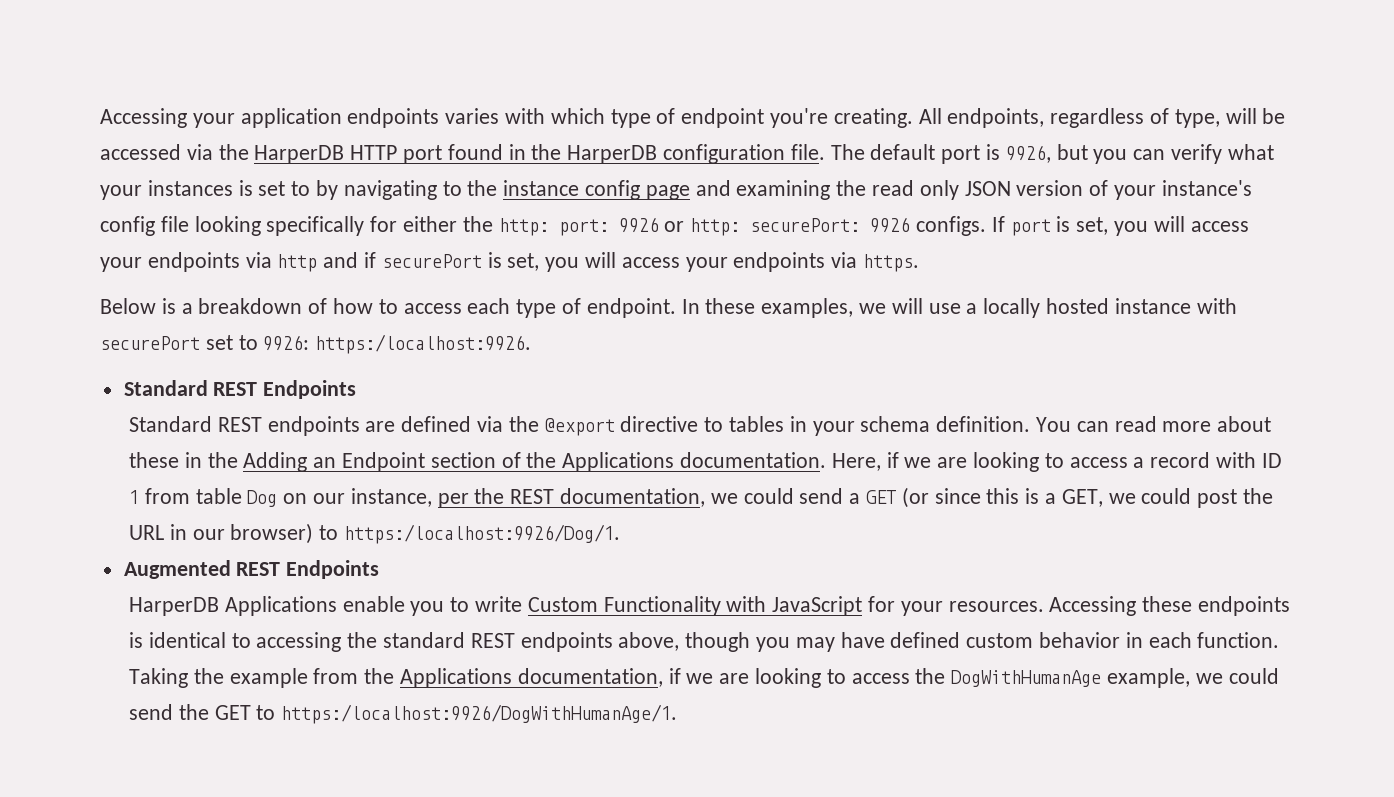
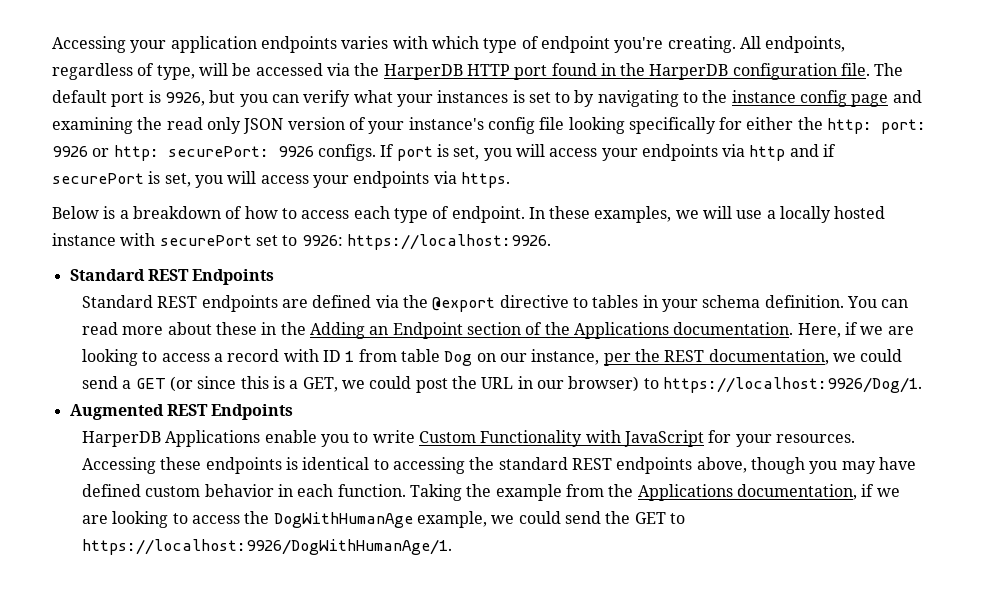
- In these examples, we will use a locally hosted instance with securePort set to 9926: https:/localhost:9926.
+ In these examples, we will use a locally hosted instance with securePort set to 9926: https://localhost:9926.
- Here, if we are looking to access a record with ID 1 from table Dog on our instance, per the REST documentation, we could send a GET (or since this is a GET, we could post the URL in our browser) to https:/localhost:9926/Dog/1.
+ Here, if we are looking to access a record with ID 1 from table Dog on our instance, per the REST documentation, we could send a GET (or since this is a GET, we could post the URL in our browser) to https://localhost:9926/Dog/1.
- Taking the example from the Applications documentation, if we are looking to access the DogWithHumanAge example, we could send the GET to https:/localhost:9926/DogWithHumanAge/1.
+ Taking the example from the Applications documentation, if we are looking to access the DogWithHumanAge example, we could send the GET to https://localhost:9926/DogWithHumanAge/1.

